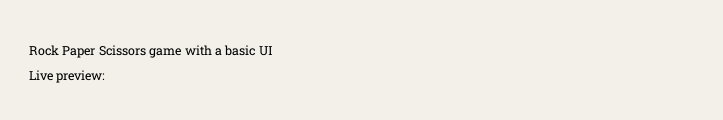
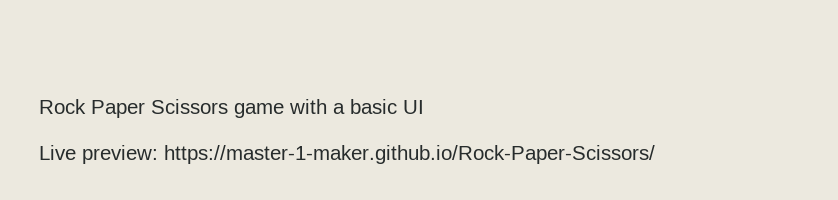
- Live preview:
+ Live preview: https://master-1-maker.github.io/Rock-Paper-Scissors/

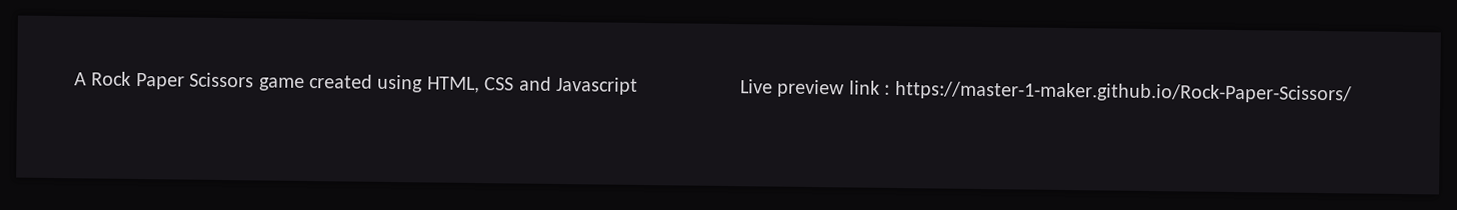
- Rock Paper Scissors game with a basic UI
- Live preview: https://master-1-maker.github.io/Rock-Paper-Scissors/
+ A Rock Paper Scissors game created using HTML, CSS and Javascript
+ Live preview link : https://master-1-maker.github.io/Rock-Paper-Scissors/

